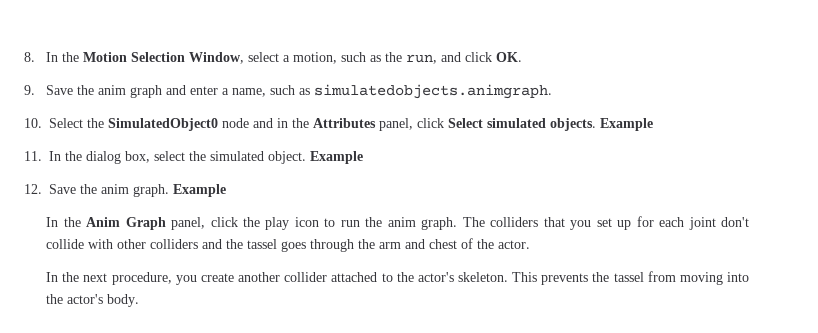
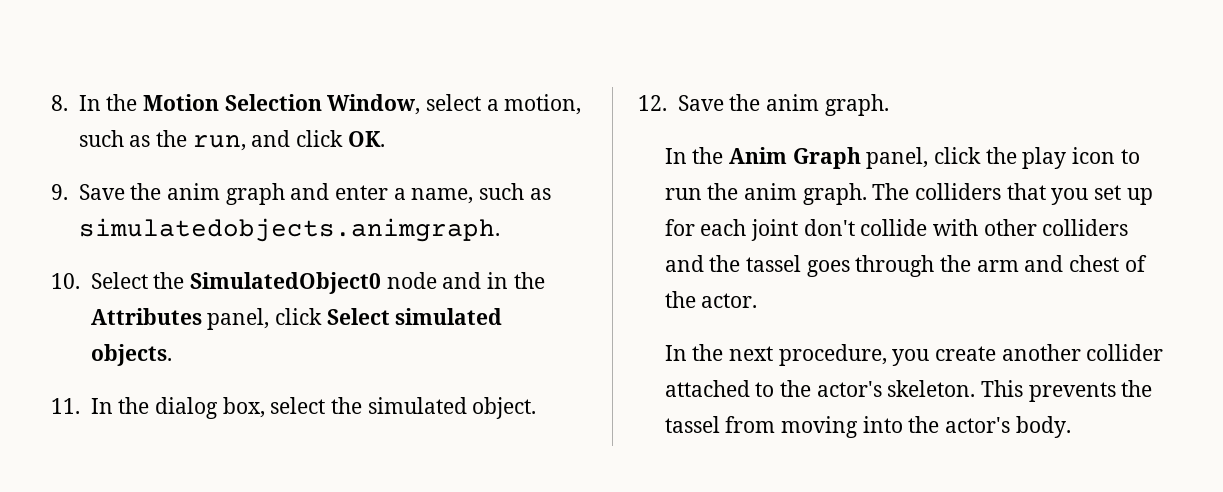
- 10. Select the SimulatedObject0 node and in the Attributes panel, click Select simulated objects. Example
+ 10. Select the SimulatedObject0 node and in the Attributes panel, click Select simulated objects.
- 11. In the dialog box, select the simulated object. Example
+ 11. In the dialog box, select the simulated object.
- 12. Save the anim graph. Example
+ 12. Save the anim graph.

